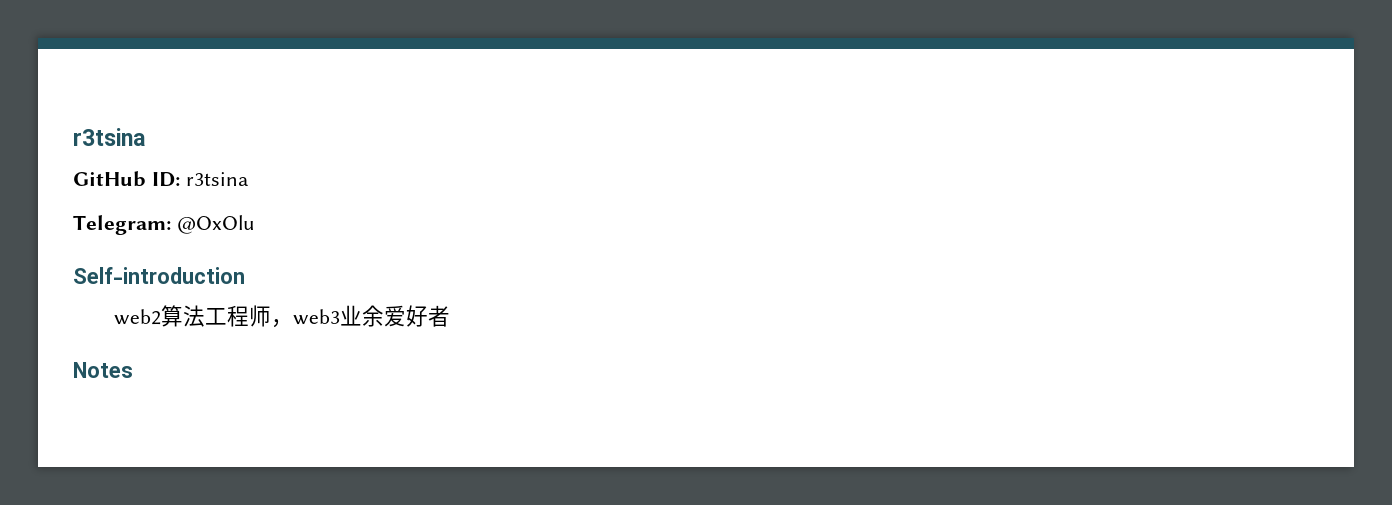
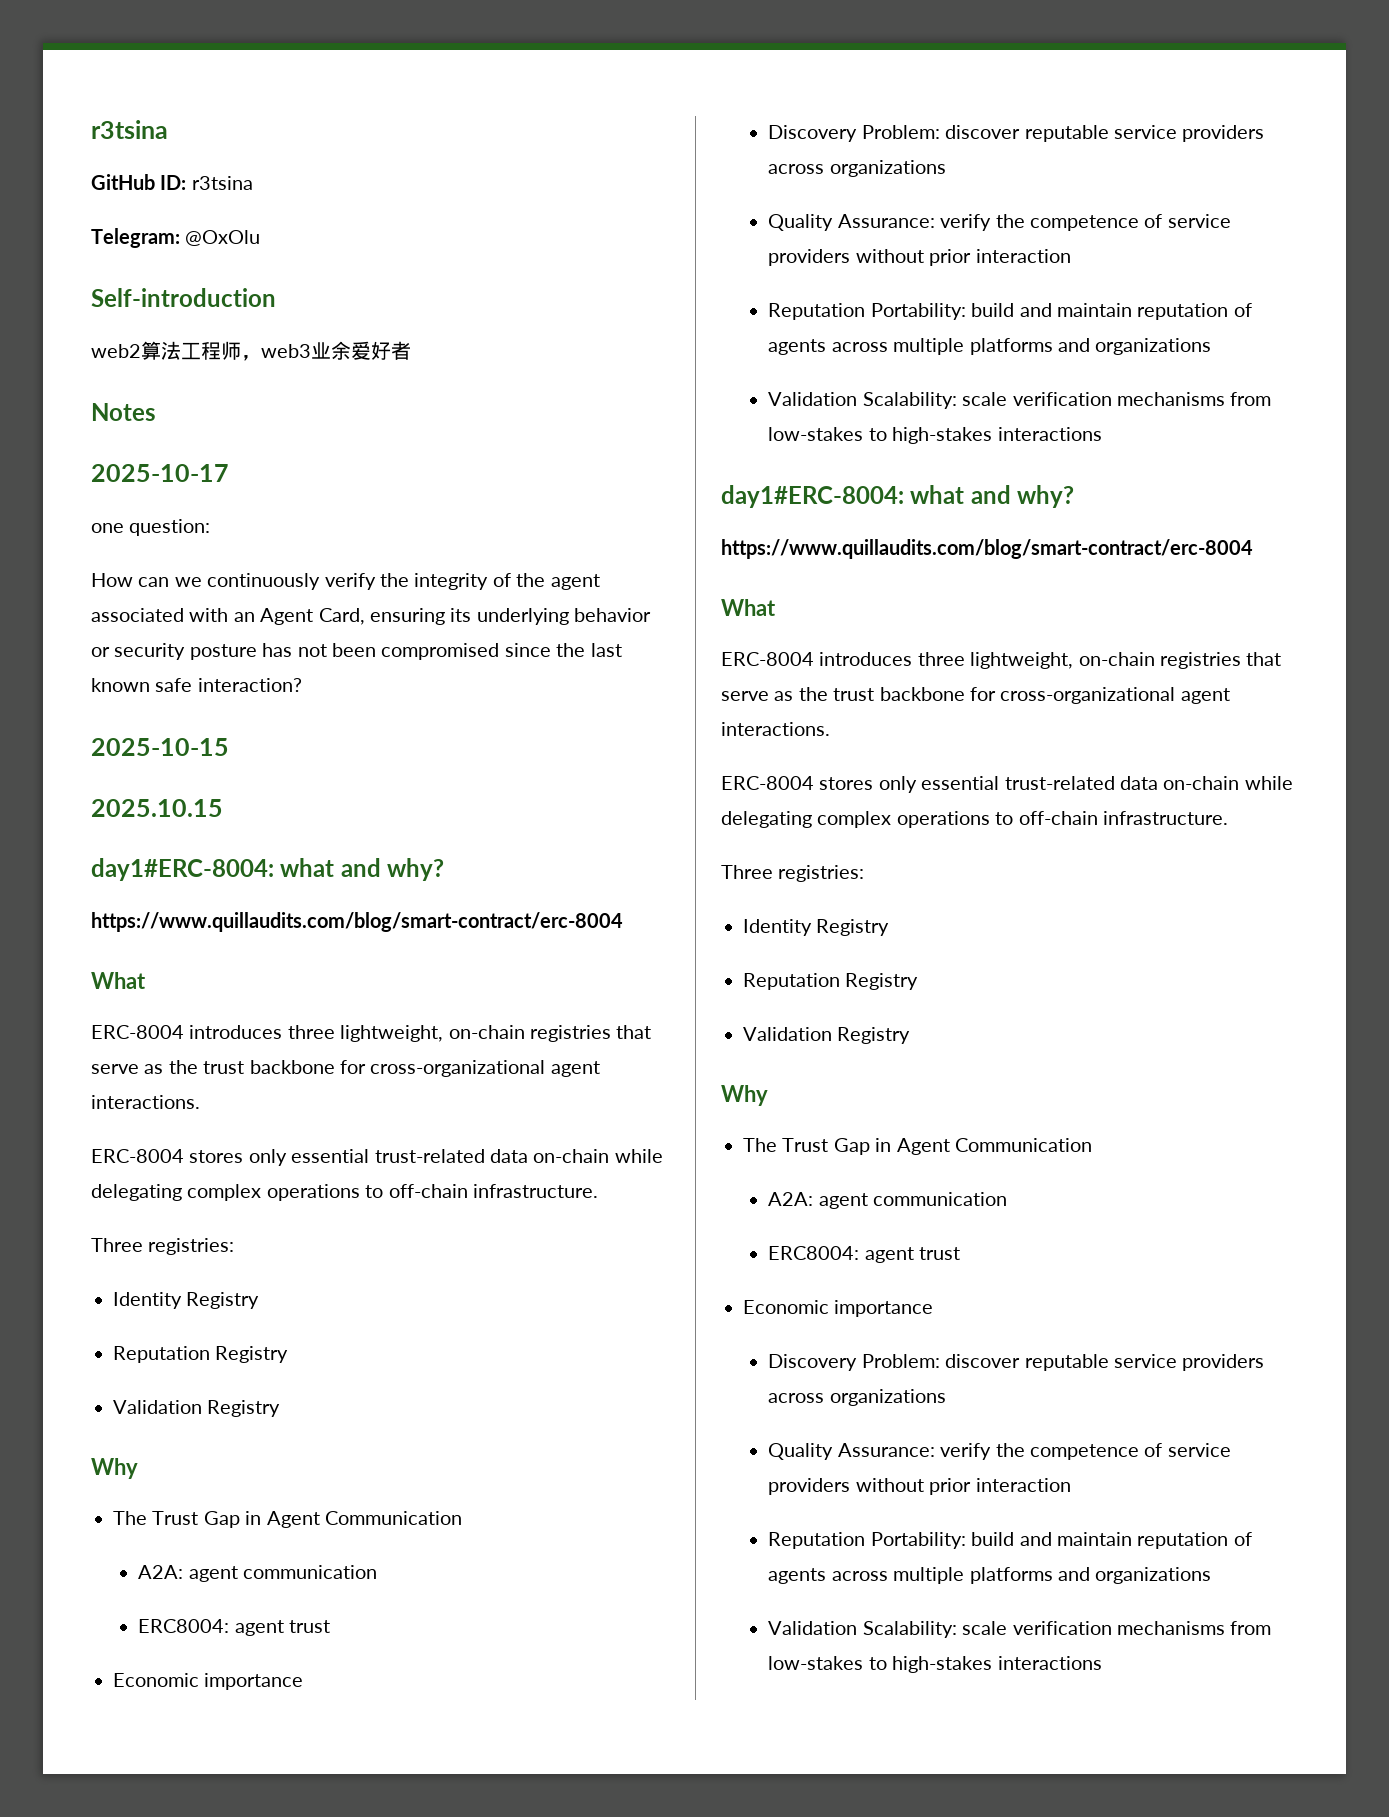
+ 2025-10-17
+ one question:
+ How can we continuously verify the integrity of the agent associated with an Agent Card, ensuring its underlying behavior or security posture has not been compromised since the last known safe interaction?
+ 2025-10-15
+ 2025.10.15
+ day1#ERC-8004: what and why?
+ https://www.quillaudits.com/blog/smart-contract/erc-8004
+ What
+ ERC-8004 introduces three lightweight, on-chain registries that serve as the trust backbone for cross-organizational agent interactions.
+ ERC-8004 stores only essential trust-related data on-chain while delegating complex operations to off-chain infrastructure.
+ Three registries:
+ Identity Registry
+ Reputation Registry
+ Validation Registry
+ Why
+ The Trust Gap in Agent Communication
+ A2A: agent communication
+ ERC8004: agent trust
+ Economic importance
+ Discovery Problem: discover reputable service providers across organizations
+ Quality Assurance: verify the competence of service providers without prior interaction
+ Reputation Portability: build and maintain reputation of agents across multiple platforms and organizations
+ Validation Scalability: scale verification mechanisms from low-stakes to high-stakes interactions
+ day1#ERC-8004: what and why?
+ https://www.quillaudits.com/blog/smart-contract/erc-8004
+ What
+ ERC-8004 introduces three lightweight, on-chain registries that serve as the trust backbone for cross-organizational agent interactions.
+ ERC-8004 stores only essential trust-related data on-chain while delegating complex operations to off-chain infrastructure.
+ Three registries:
+ Identity Registry
+ Reputation Registry
+ Validation Registry
+ Why
+ The Trust Gap in Agent Communication
+ A2A: agent communication
+ ERC8004: agent trust
+ Economic importance
+ Discovery Problem: discover reputable service providers across organizations
+ Quality Assurance: verify the competence of service providers without prior interaction
+ Reputation Portability: build and maintain reputation of agents across multiple platforms and organizations
+ Validation Scalability: scale verification mechanisms from low-stakes to high-stakes interactions

